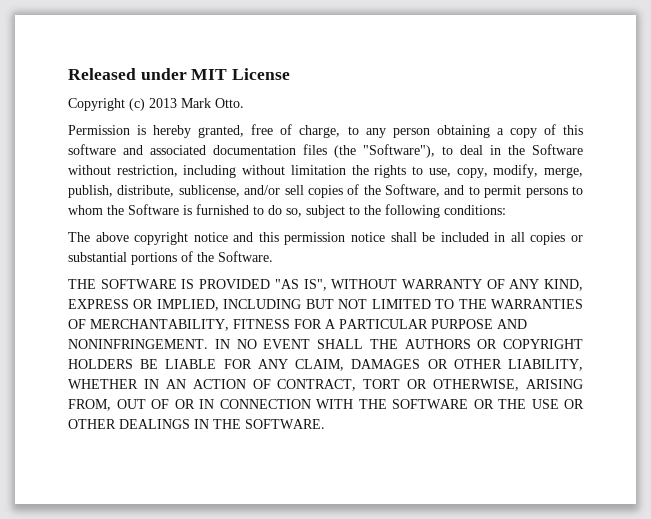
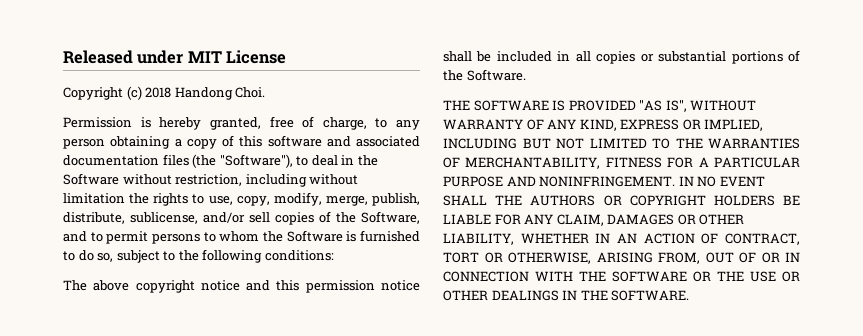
- Copyright (c) 2013 Mark Otto.
+ Copyright (c) 2018 Handong Choi.

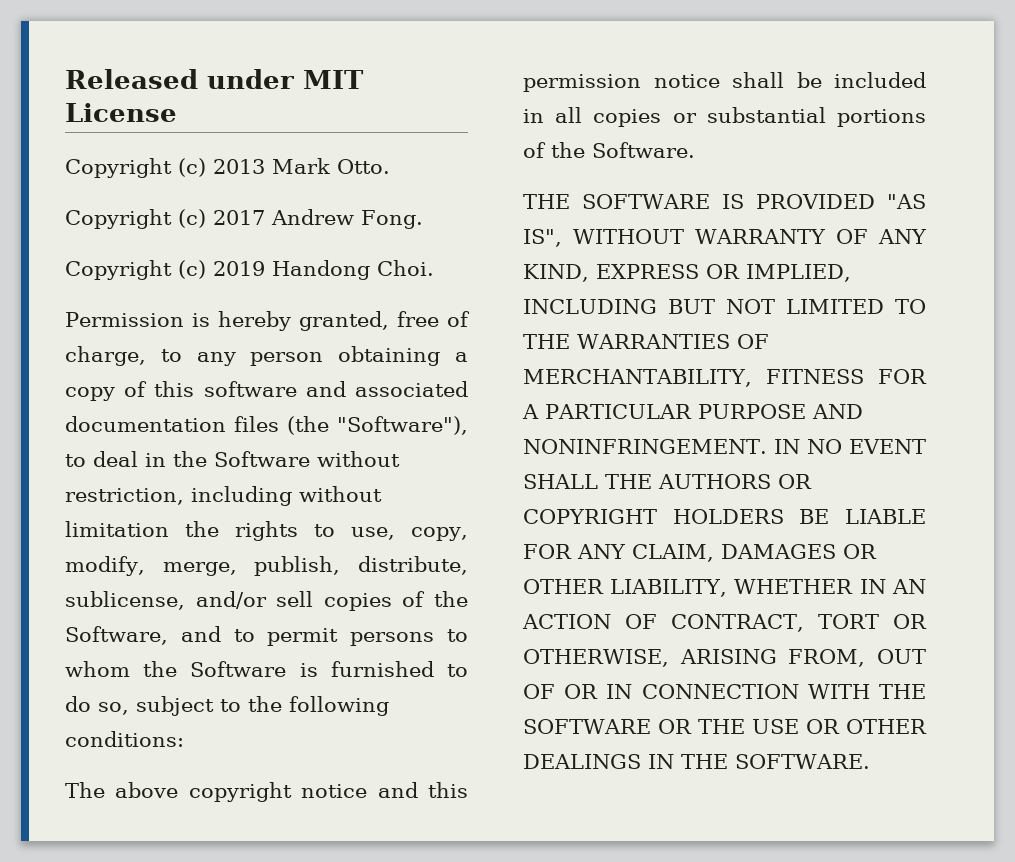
- Copyright (c) 2018 Handong Choi.
+ Copyright (c) 2013 Mark Otto.
+ Copyright (c) 2017 Andrew Fong.
+ Copyright (c) 2019 Handong Choi.

